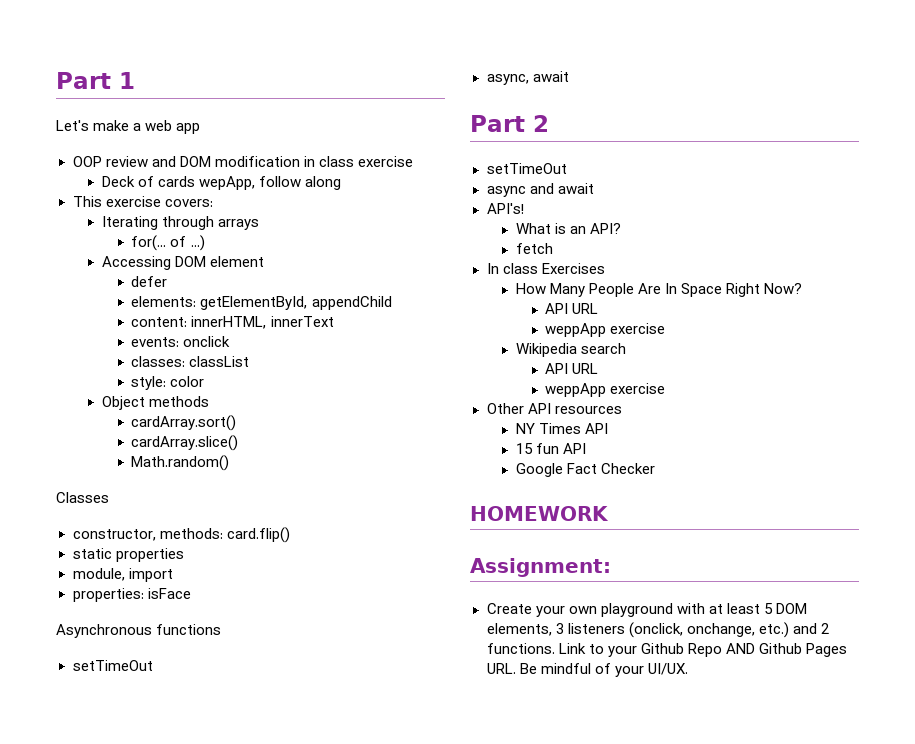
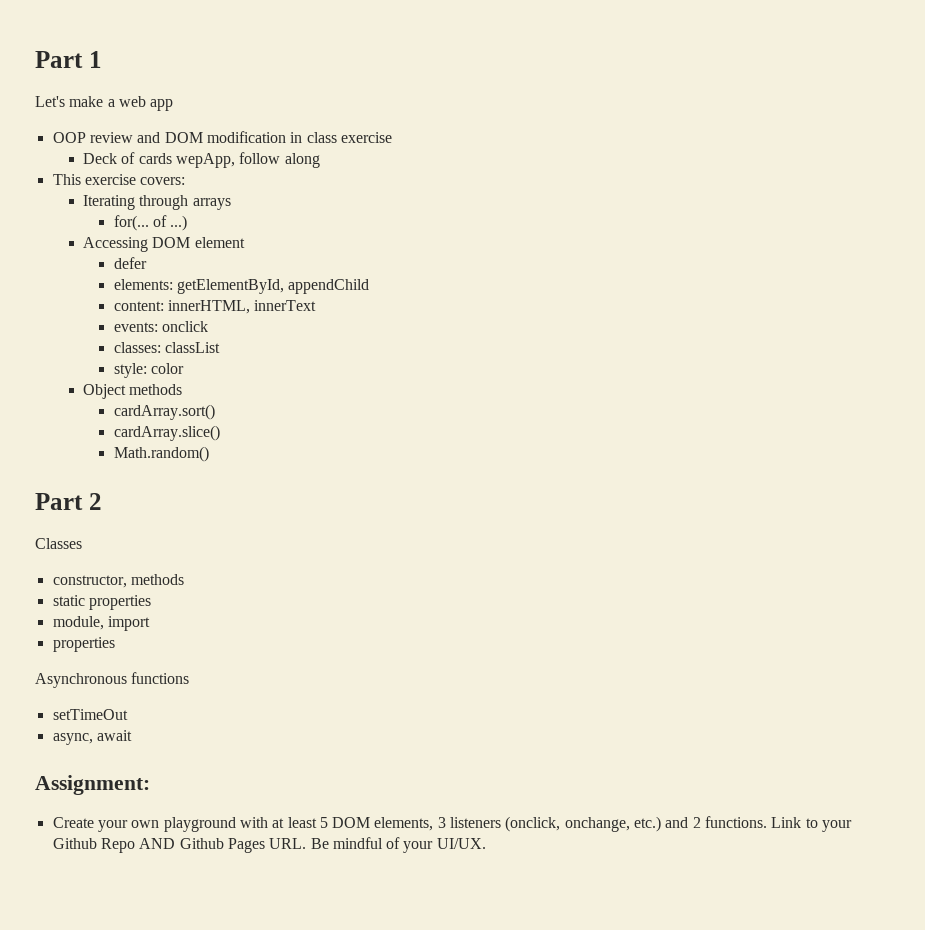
+ Part 2
- constructor, methods: card.flip()
+ constructor, methods
  module, import
- properties: isFace
+ properties
- Part 2
- setTimeOut
- async and await
- API's!
- What is an API?
- fetch
- In class Exercises
- How Many People Are In Space Right Now?
- API URL
- weppApp exercise
- Wikipedia search
- API URL
- weppApp exercise
- Other API resources
- NY Times API
- 15 fun API
- Google Fact Checker
- HOMEWORK

